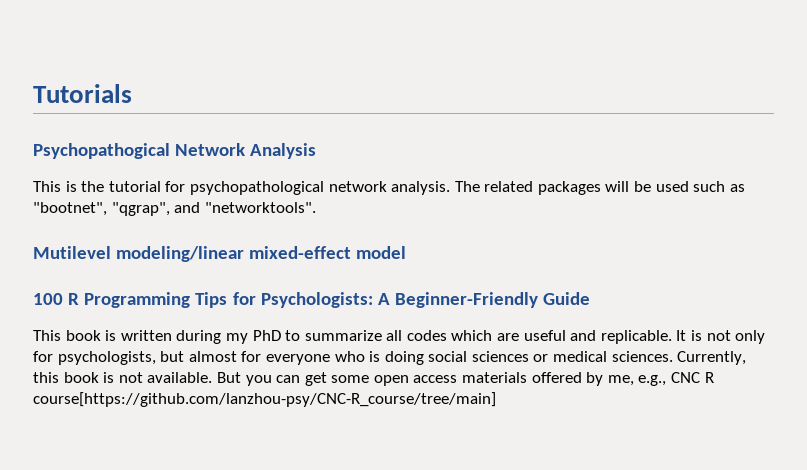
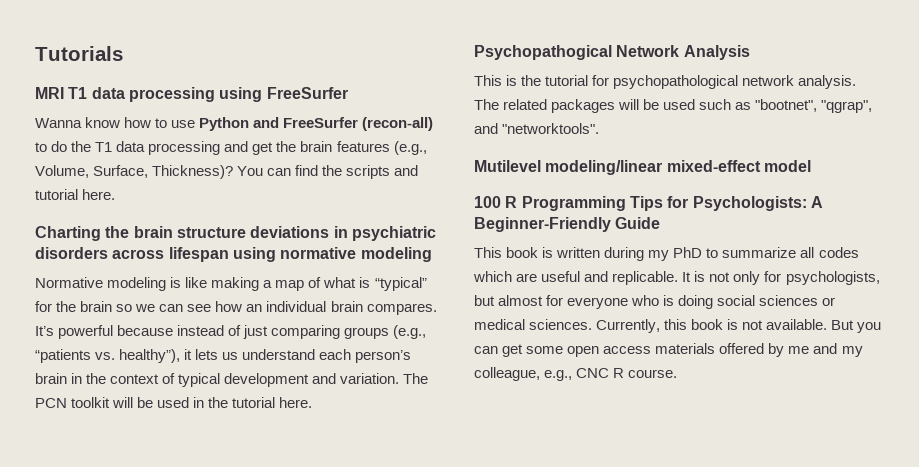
+ MRI T1 data processing using FreeSurfer
+ Wanna know how to use Python and FreeSurfer (recon-all) to do the T1 data processing and get the brain features (e.g., Volume, Surface, Thickness)? You can find the scripts and tutorial here.
+ Charting the brain structure deviations in psychiatric disorders across lifespan using normative modeling
+ Normative modeling is like making a map of what is “typical” for the brain so we can see how an individual brain compares. It’s powerful because instead of just comparing groups (e.g., “patients vs. healthy”), it lets us understand each person’s brain in the context of typical development and variation. The PCN toolkit will be used in the tutorial here.
- But you can get some open access materials offered by me, e.g., CNC R course[https://github.com/lanzhou-psy/CNC-R_course/tree/main]
+ But you can get some open access materials offered by me and my colleague, e.g., CNC R course.

